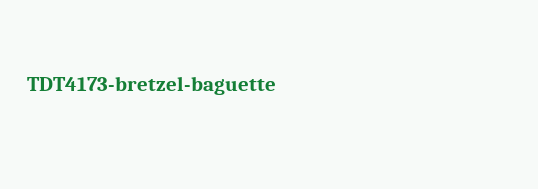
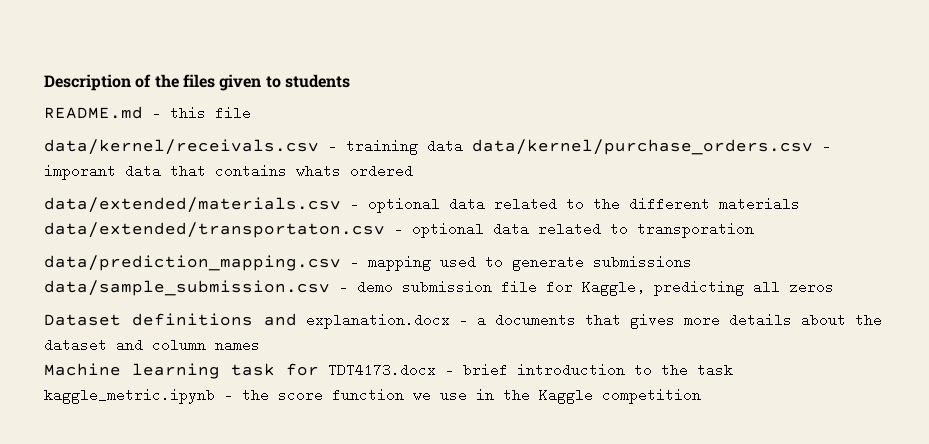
- TDT4173-bretzel-baguette
+ Description of the files given to students
+ README.md - this file
+ data/kernel/receivals.csv - training data data/kernel/purchase_orders.csv - imporant data that contains whats ordered
+ data/extended/materials.csv - optional data related to the different materials data/extended/transportaton.csv - optional data related to transporation
+ data/prediction_mapping.csv - mapping used to generate submissions data/sample_submission.csv - demo submission file for Kaggle, predicting all zeros
+ Dataset definitions and explanation.docx - a documents that gives more details about the dataset and column names
+ Machine learning task for TDT4173.docx - brief introduction to the task kaggle_metric.ipynb - the score function we use in the Kaggle competition

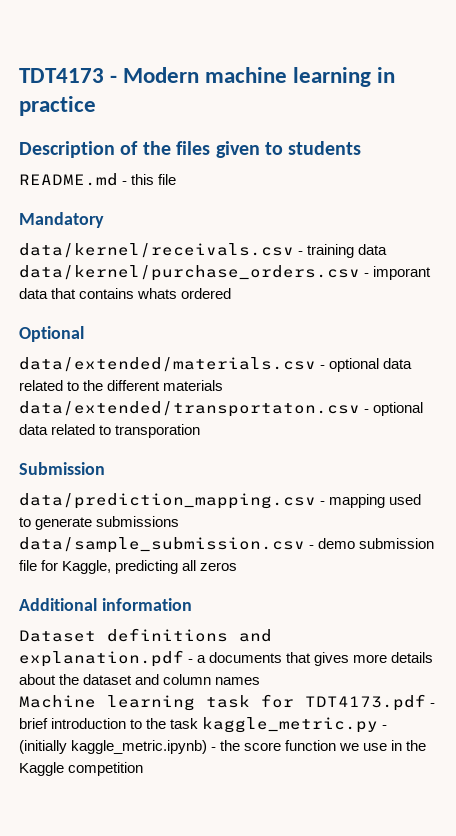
+ TDT4173 - Modern machine learning in practice
+ Mandatory
+ Optional
+ Submission
+ Additional information
- Dataset definitions and explanation.docx - a documents that gives more details about the dataset and column names
+ Dataset definitions and explanation.pdf - a documents that gives more details about the dataset and column names
- Machine learning task for TDT4173.docx - brief introduction to the task kaggle_metric.ipynb - the score function we use in the Kaggle competition
+ Machine learning task for TDT4173.pdf - brief introduction to the task kaggle_metric.py - (initially kaggle_metric.ipynb) - the score function we use in the Kaggle competition

